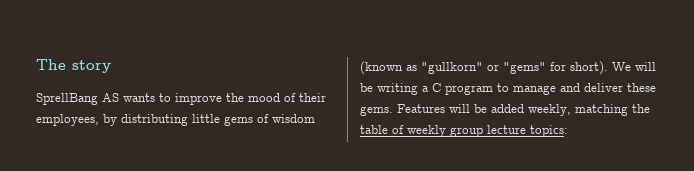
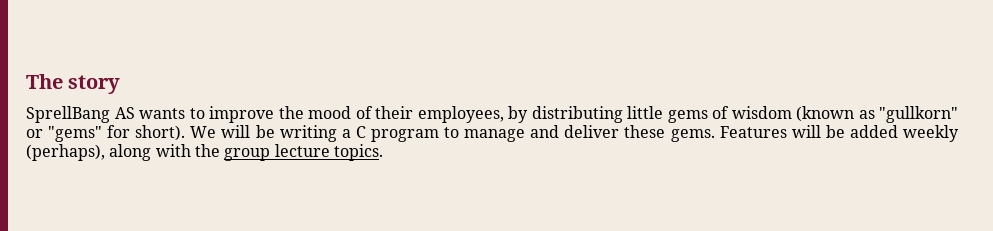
- Features will be added weekly, matching the table of weekly group lecture topics:
+ Features will be added weekly (perhaps), along with the group lecture topics.

